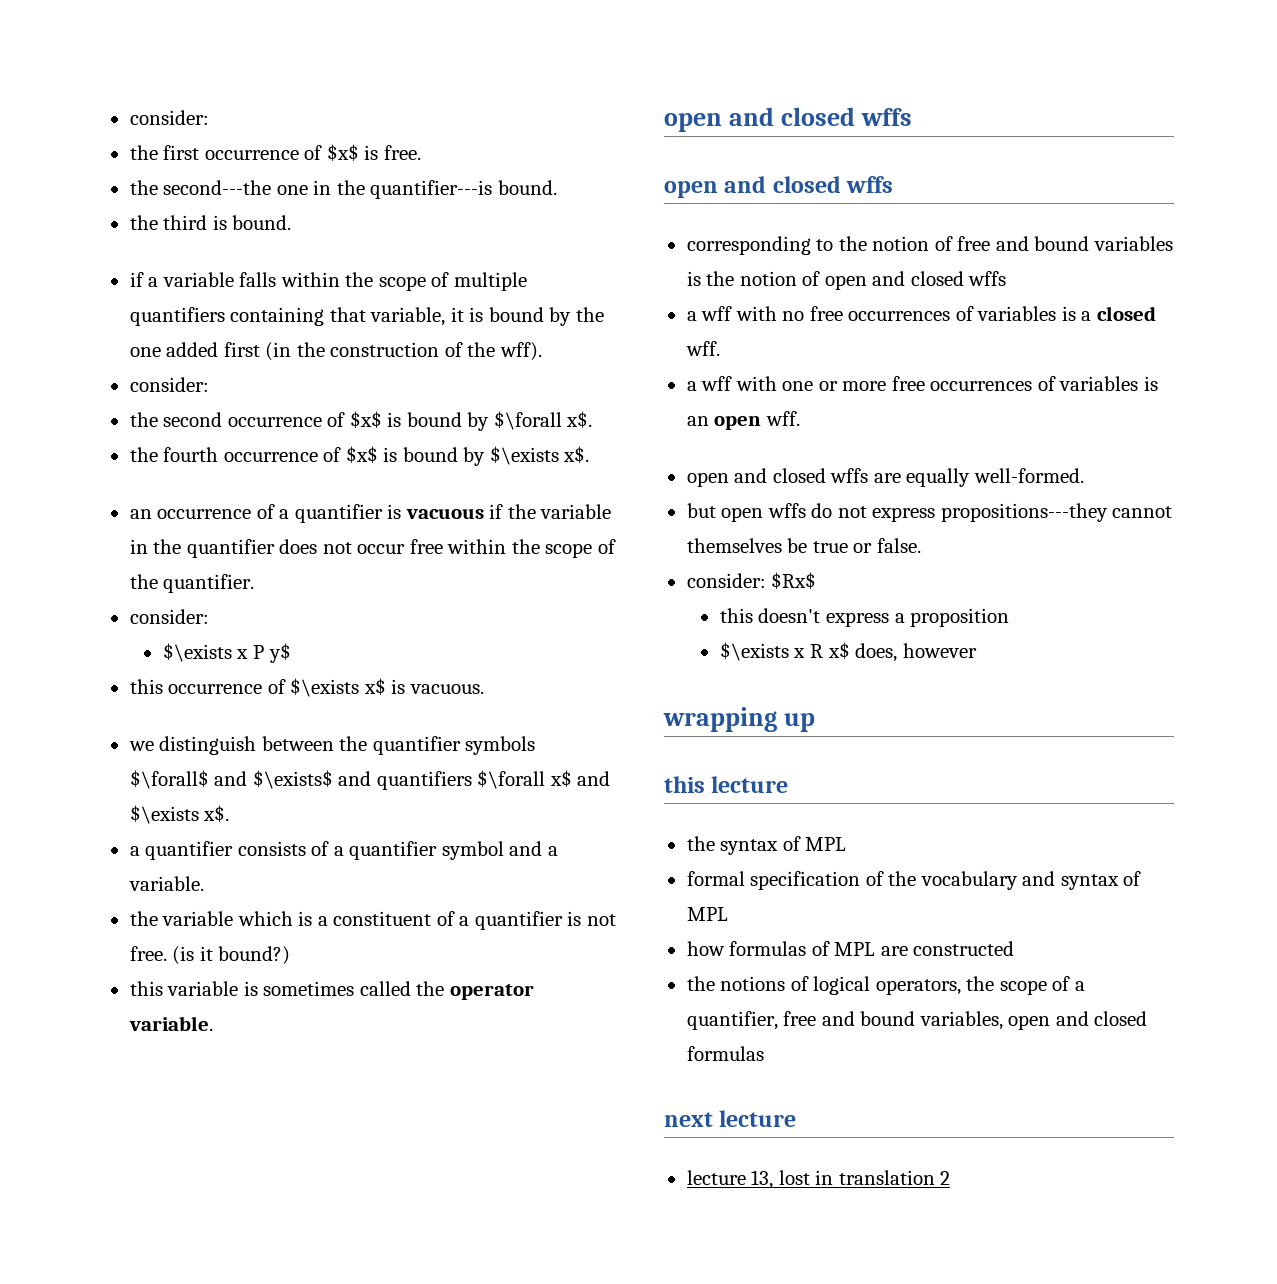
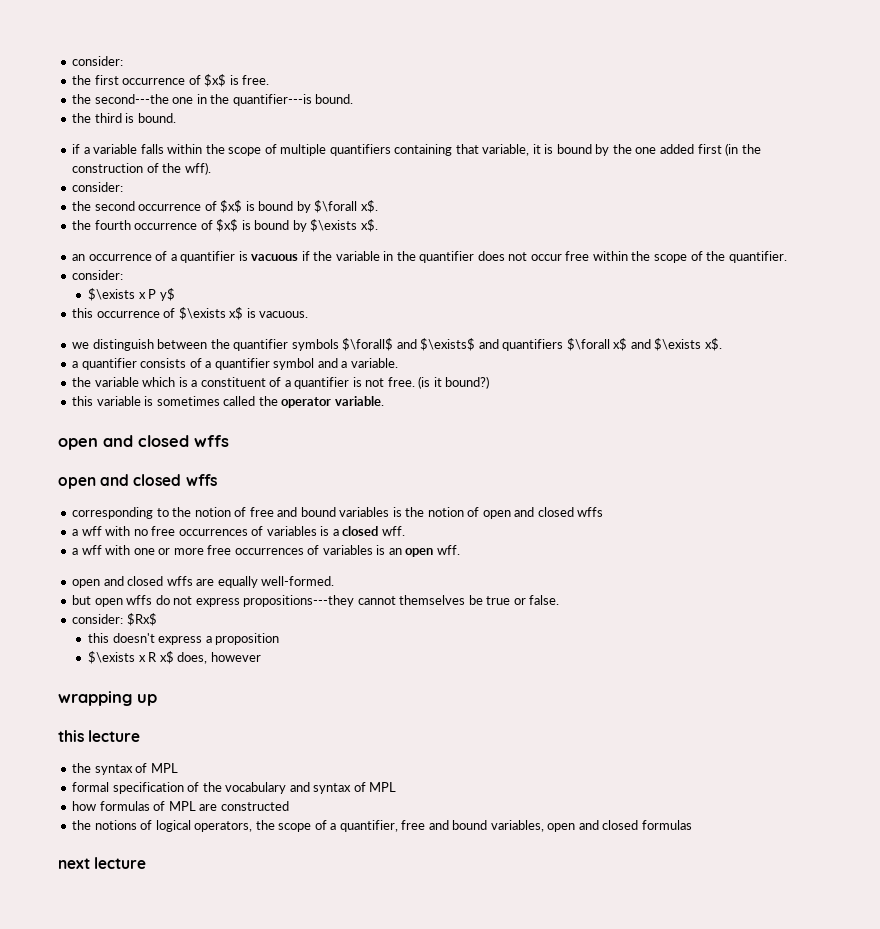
- lecture 13, lost in translation 2

